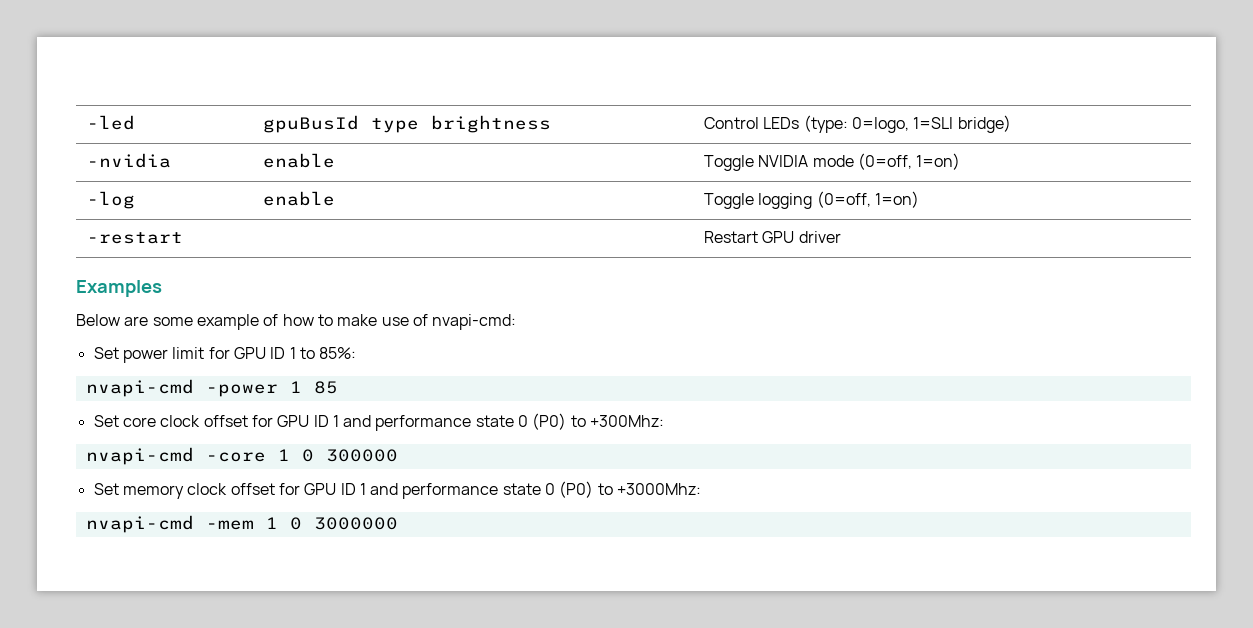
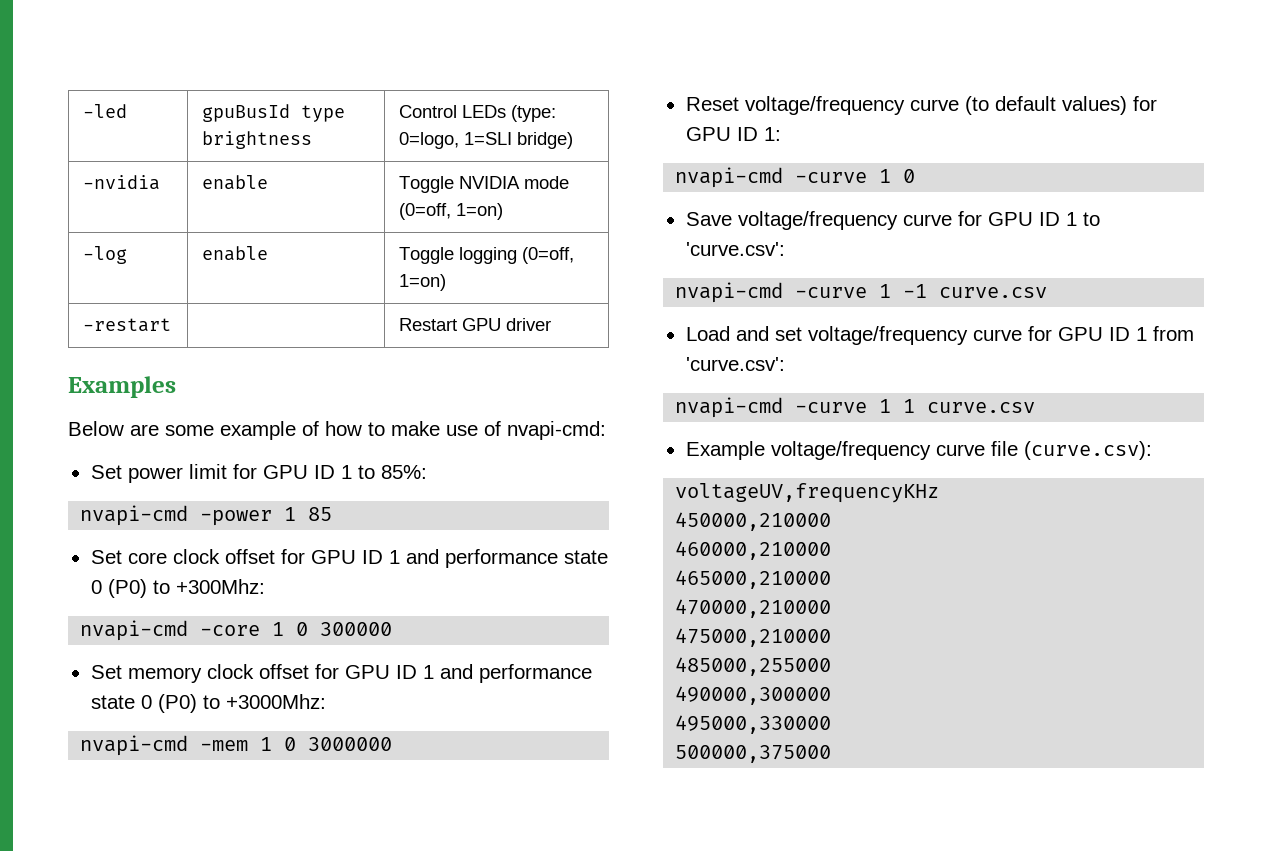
+ Reset voltage/frequency curve (to default values) for GPU ID 1:
+ nvapi-cmd -curve 1 0
+ Save voltage/frequency curve for GPU ID 1 to 'curve.csv':
+ nvapi-cmd -curve 1 -1 curve.csv
+ Load and set voltage/frequency curve for GPU ID 1 from 'curve.csv':
+ nvapi-cmd -curve 1 1 curve.csv
+ Example voltage/frequency curve file (curve.csv):
+ voltageUV,frequencyKHz
+ 450000,210000
+ 460000,210000
+ 465000,210000
+ 470000,210000
+ 475000,210000
+ 485000,255000
+ 490000,300000
+ 495000,330000
+ 500000,375000

